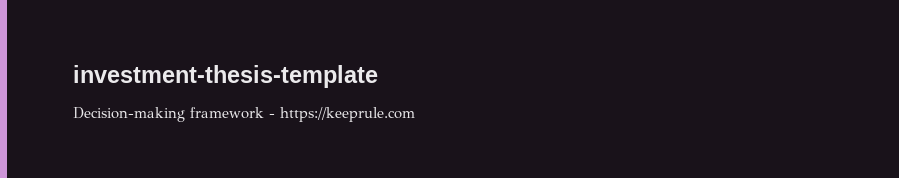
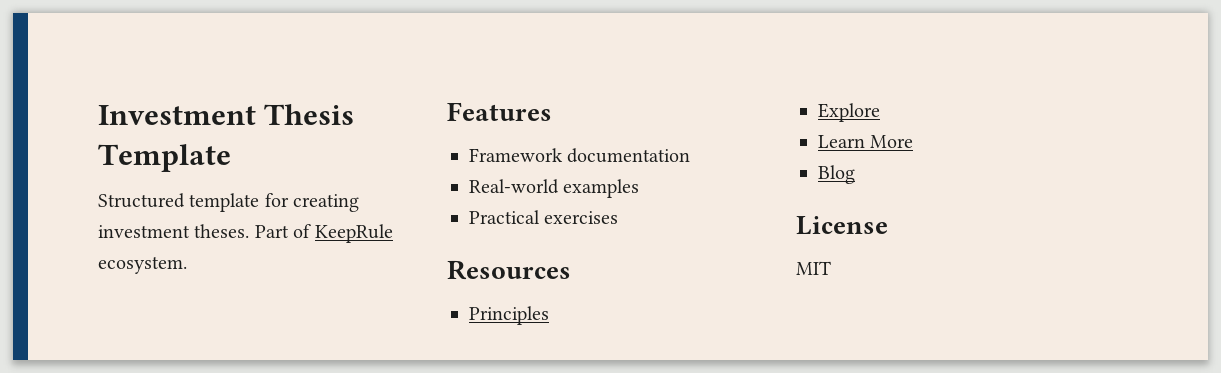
- investment-thesis-template
- Decision-making framework - https://keeprule.com
+ Investment Thesis Template
+ Structured template for creating investment theses. Part of KeepRule ecosystem.
+ Features
+ Framework documentation
+ Real-world examples
+ Practical exercises
+ Resources
+ Principles
+ Explore
+ Learn More
+ Blog
+ License
+ MIT

